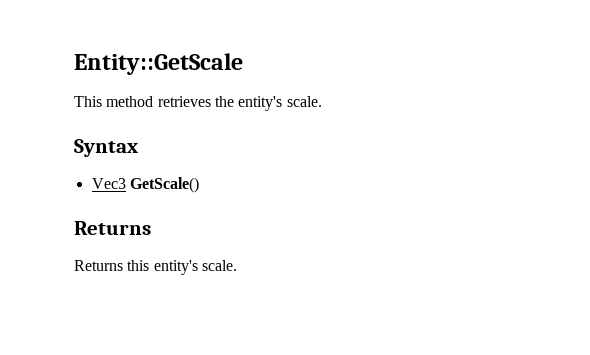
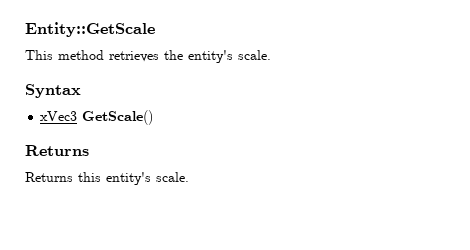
- Vec3 GetScale()
+ xVec3 GetScale()

